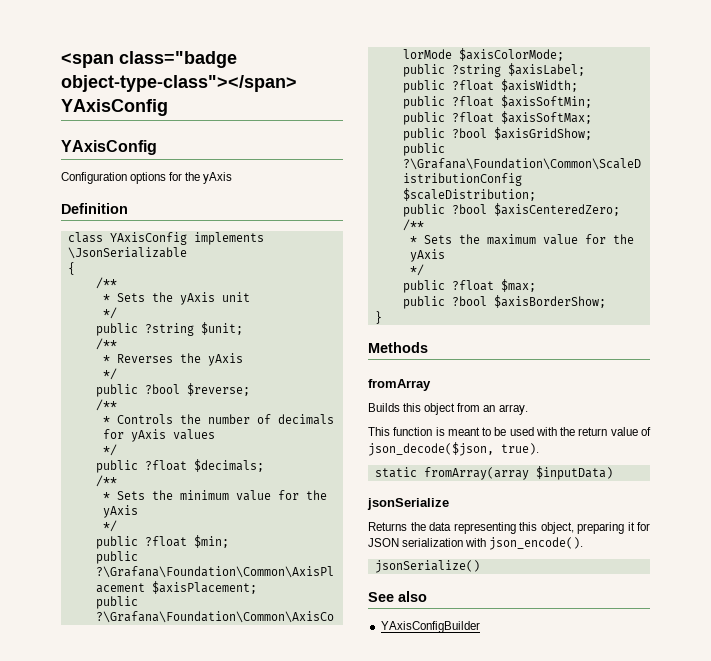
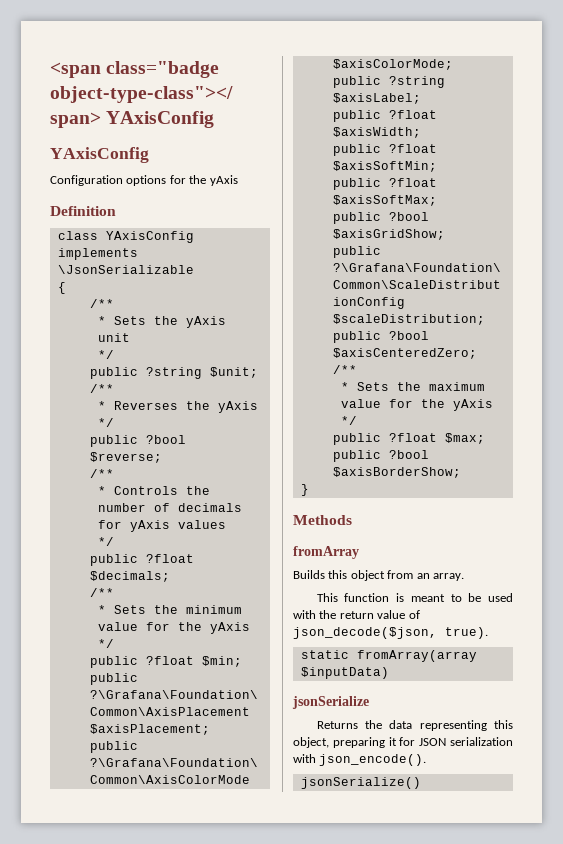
- See also
- YAxisConfigBuilder

